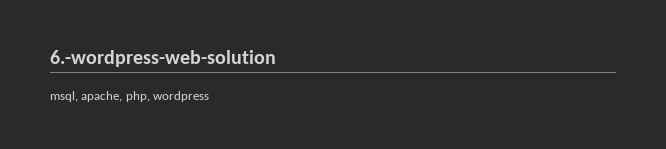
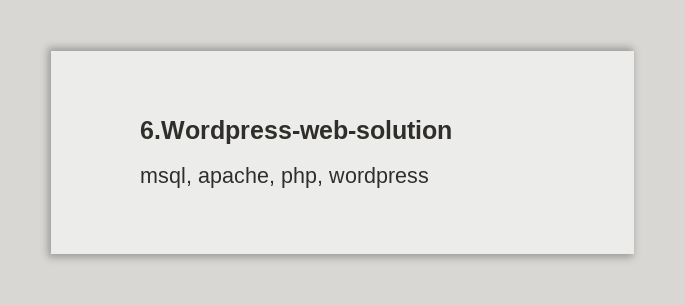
- 6.-wordpress-web-solution
+ 6.Wordpress-web-solution

